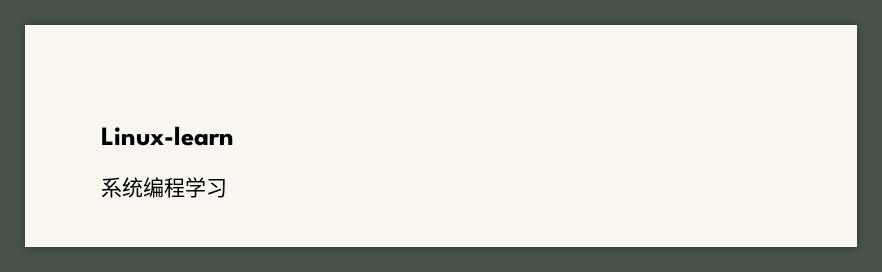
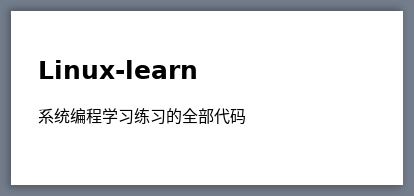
- 系统编程学习
+ 系统编程学习练习的全部代码

